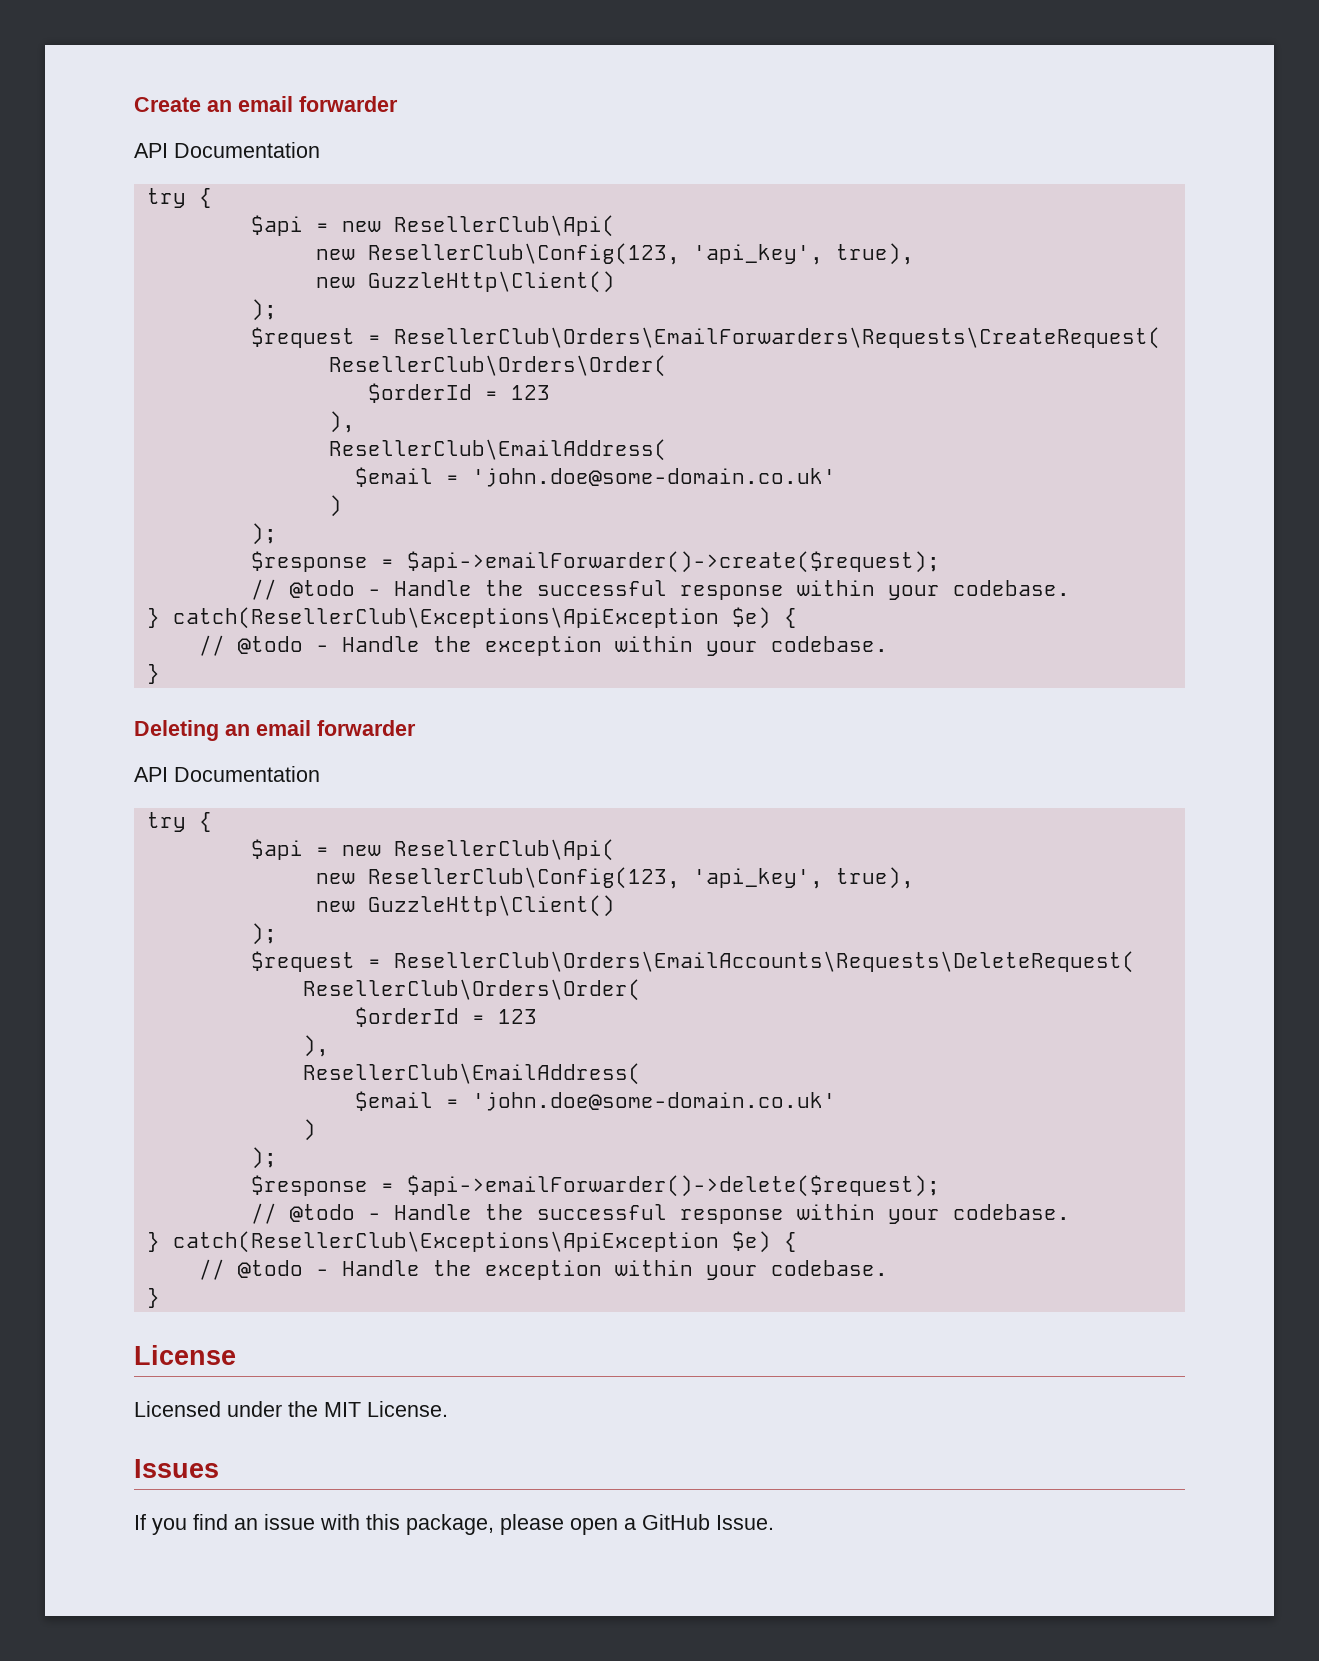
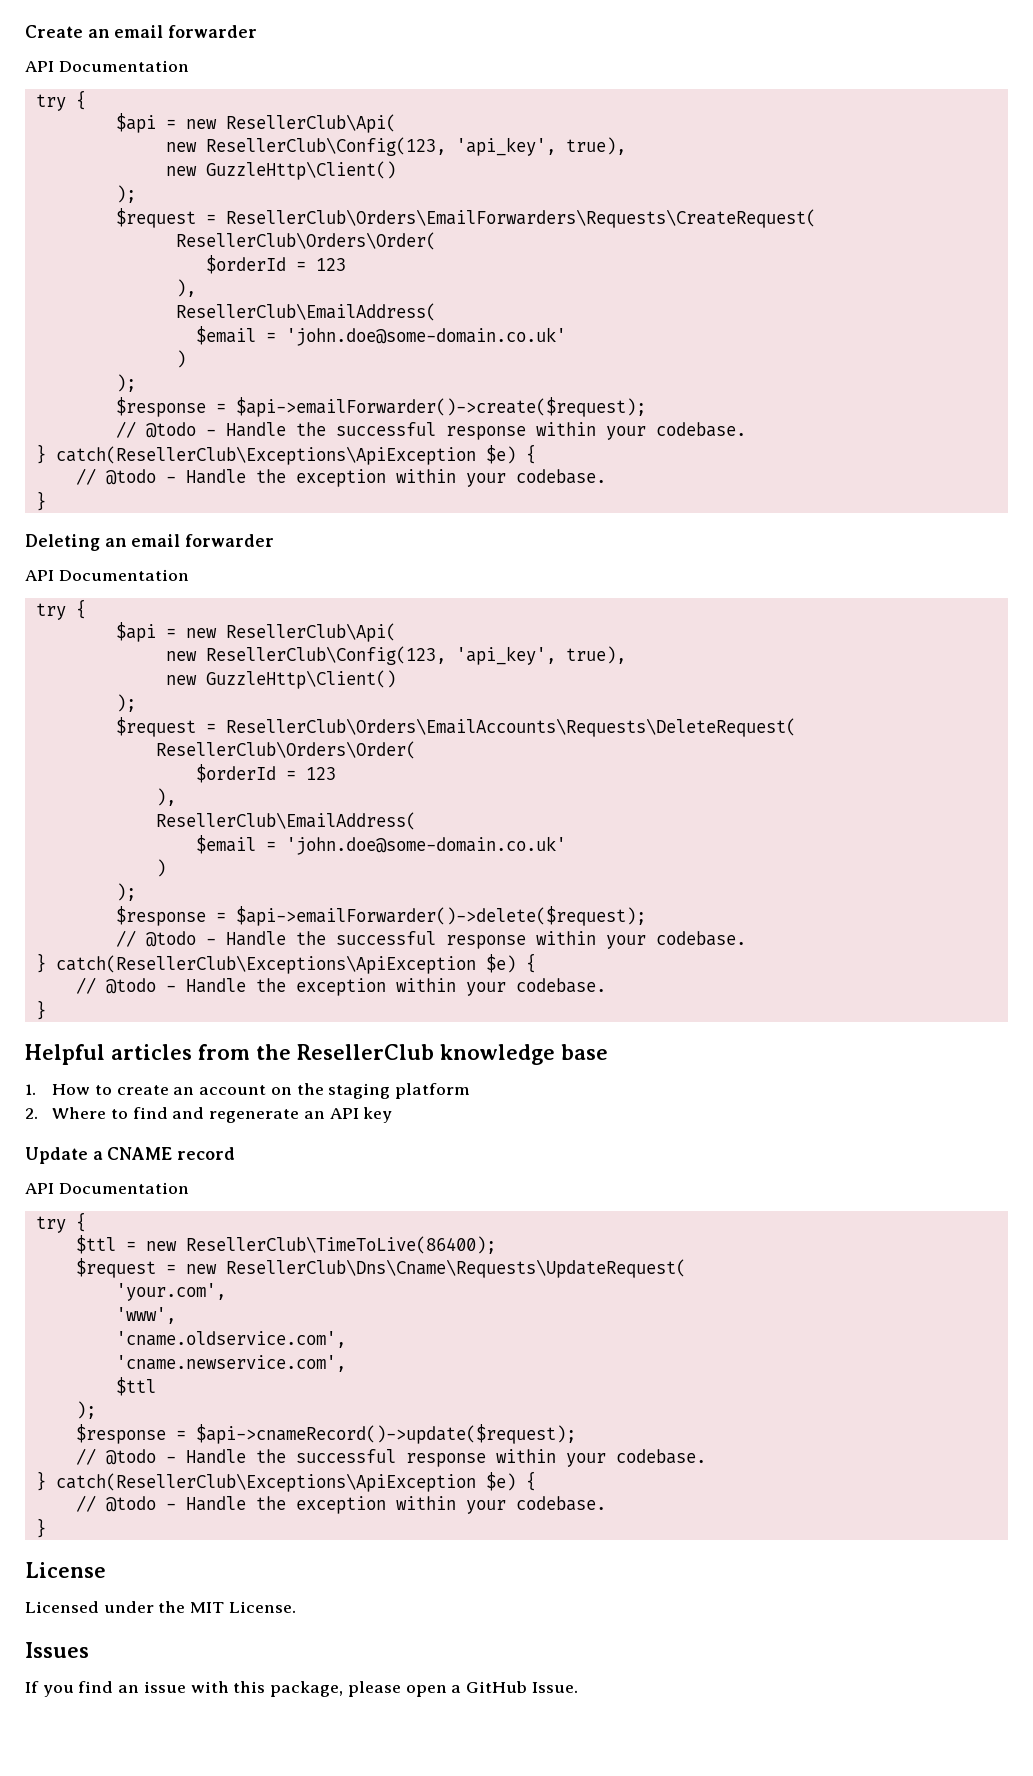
+ Helpful articles from the ResellerClub knowledge base
+ 1. How to create an account on the staging platform
+ 2. Where to find and regenerate an API key
+ Update a CNAME record
+ API Documentation
+ try {
+ $ttl = new ResellerClub\TimeToLive(86400);
+ $request = new ResellerClub\Dns\Cname\Requests\UpdateRequest(
+ 'your.com',
+ 'www',
+ 'cname.oldservice.com',
+ 'cname.newservice.com',
+ $ttl
+ );
+ $response = $api->cnameRecord()->update($request);
+ // @todo - Handle the successful response within your codebase.
+ } catch(ResellerClub\Exceptions\ApiException $e) {
+ // @todo - Handle the exception within your codebase.
+ }

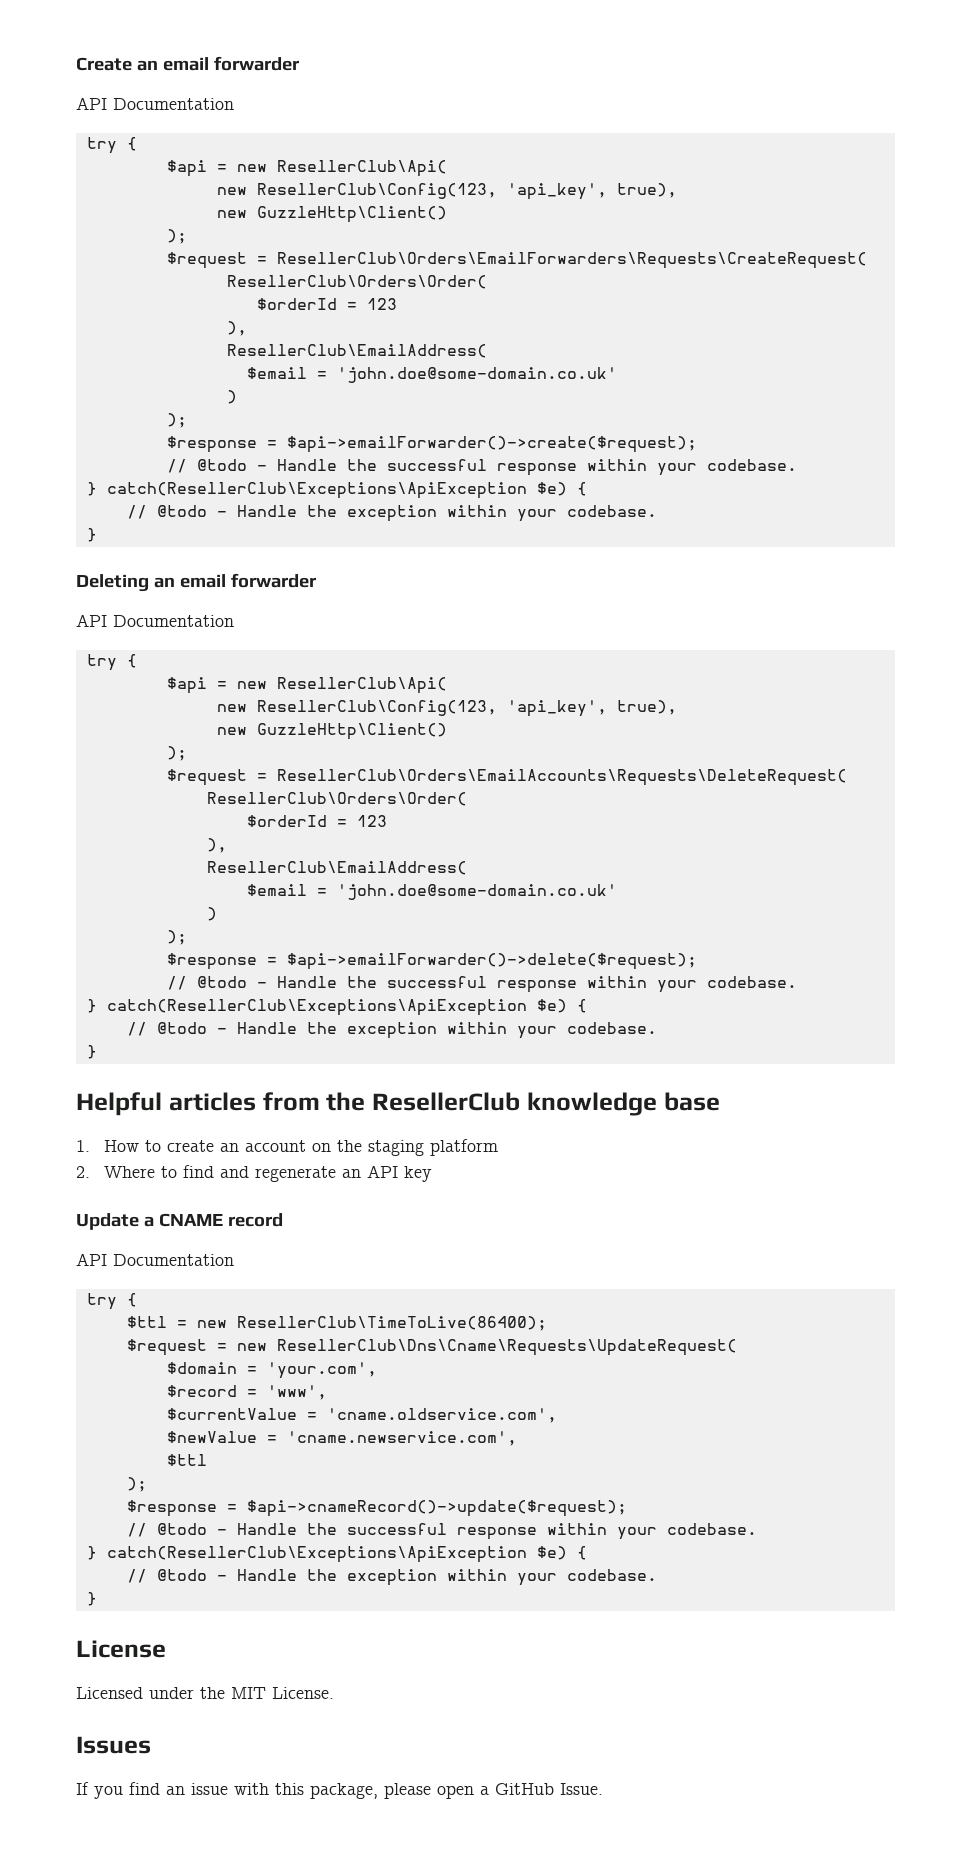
- 'your.com',
+ $domain = 'your.com',
- 'www',
+ $record = 'www',
- 'cname.oldservice.com',
+ $currentValue = 'cname.oldservice.com',
- 'cname.newservice.com',
+ $newValue = 'cname.newservice.com',

